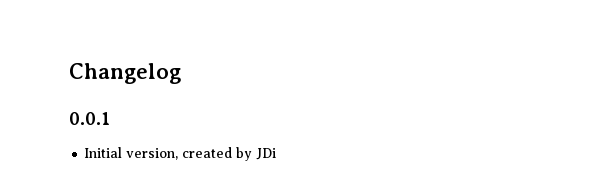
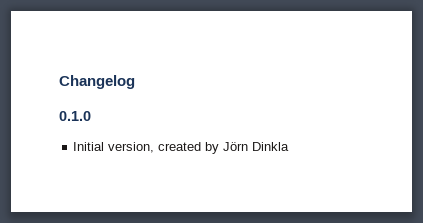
- 0.0.1
+ 0.1.0
- Initial version, created by JDi
+ Initial version, created by Jörn Dinkla

